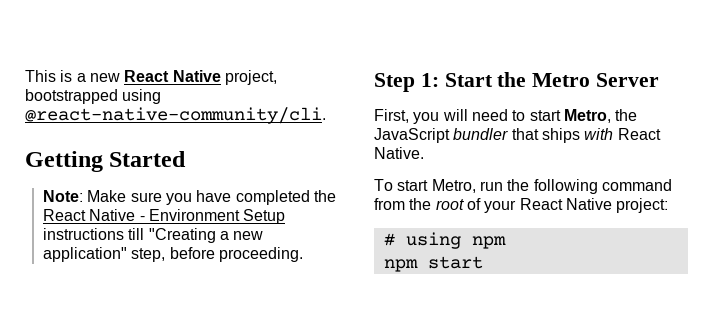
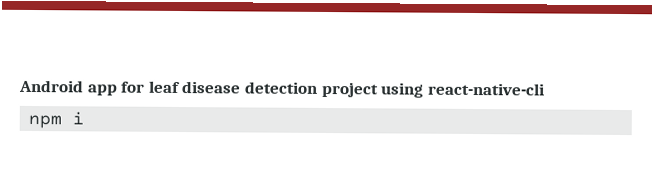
- This is a new React Native project, bootstrapped using @react-native-community/cli.
- Getting Started
- Note: Make sure you have completed the React Native - Environment Setup instructions till "Creating a new application" step, before proceeding.
- Step 1: Start the Metro Server
- First, you will need to start Metro, the JavaScript bundler that ships with React Native.
- To start Metro, run the following command from the root of your React Native project:
- # using npm
- npm start
+ Android app for leaf disease detection project using react-native-cli
+ npm i

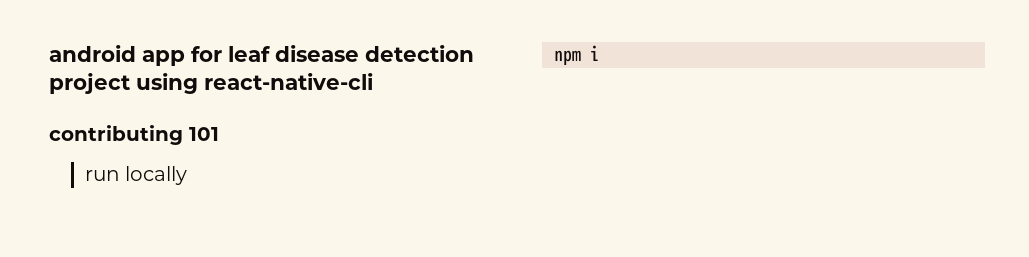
- Android app for leaf disease detection project using react-native-cli
+ android app for leaf disease detection project using react-native-cli
+ contributing 101
+ run locally

